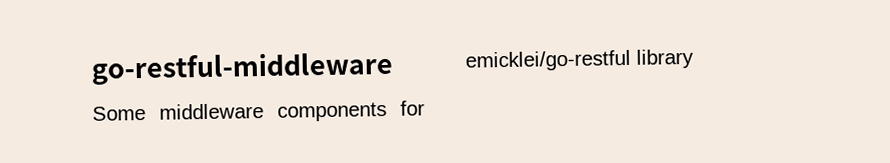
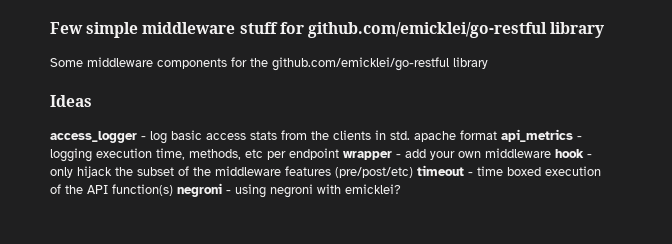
- go-restful-middleware
+ Few simple middleware stuff for github.com/emicklei/go-restful library
- Some middleware components for emicklei/go-restful library
+ Some middleware components for the github.com/emicklei/go-restful library
+ Ideas
+ access_logger - log basic access stats from the clients in std. apache format api_metrics - logging execution time, methods, etc per endpoint wrapper - add your own middleware hook - only hijack the subset of the middleware features (pre/post/etc) timeout - time boxed execution of the API function(s) negroni - using negroni with emicklei?

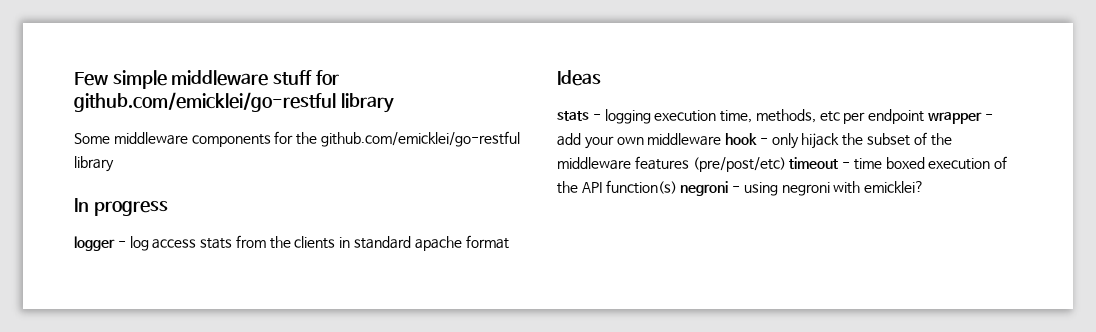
+ In progress
+ logger - log access stats from the clients in standard apache format
  Ideas
- access_logger - log basic access stats from the clients in std. apache format api_metrics - logging execution time, methods, etc per endpoint wrapper - add your own middleware hook - only hijack the subset of the middleware features (pre/post/etc) timeout - time boxed execution of the API function(s) negroni - using negroni with emicklei?
+ stats - logging execution time, methods, etc per endpoint wrapper - add your own middleware hook - only hijack the subset of the middleware features (pre/post/etc) timeout - time boxed execution of the API function(s) negroni - using negroni with emicklei?

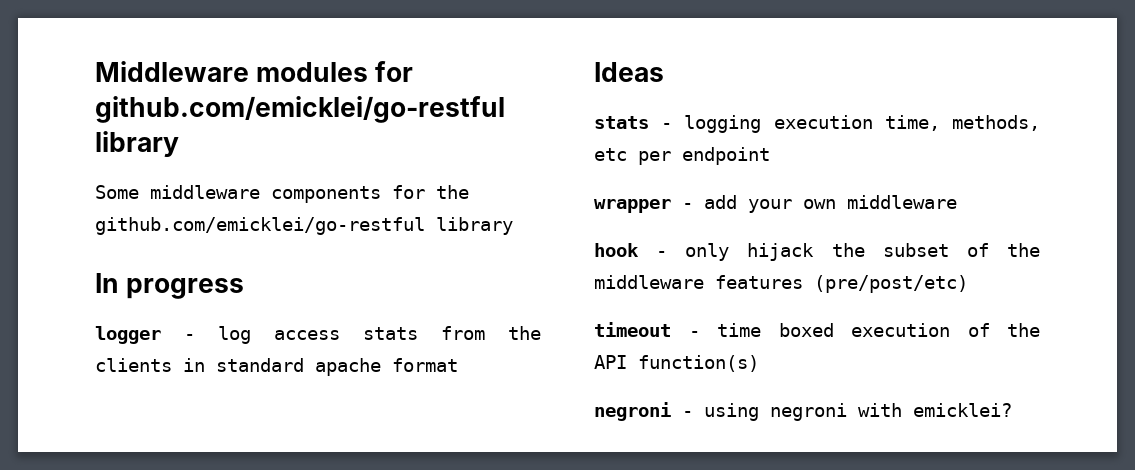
- Few simple middleware stuff for github.com/emicklei/go-restful library
+ Middleware modules for github.com/emicklei/go-restful library
- stats - logging execution time, methods, etc per endpoint wrapper - add your own middleware hook - only hijack the subset of the middleware features (pre/post/etc) timeout - time boxed execution of the API function(s) negroni - using negroni with emicklei?
+ stats - logging execution time, methods, etc per endpoint
+ wrapper - add your own middleware
+ hook - only hijack the subset of the middleware features (pre/post/etc)
+ timeout - time boxed execution of the API function(s)
+ negroni - using negroni with emicklei?

